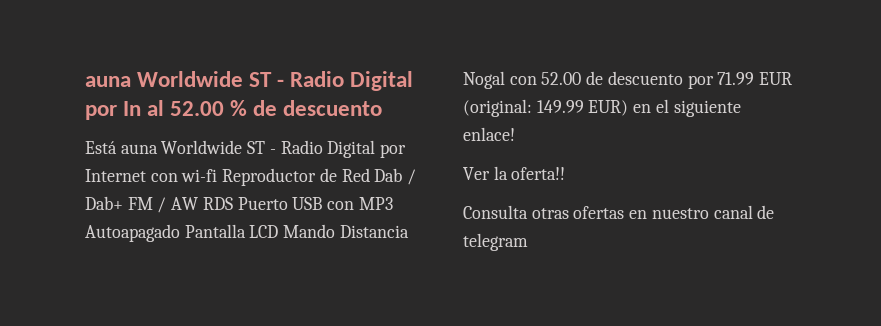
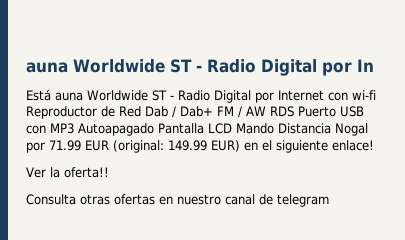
- auna Worldwide ST - Radio Digital por In al 52.00 % de descuento
+ auna Worldwide ST - Radio Digital por In
- Está auna Worldwide ST - Radio Digital por Internet con wi-fi Reproductor de Red Dab / Dab+ FM / AW RDS Puerto USB con MP3 Autoapagado Pantalla LCD Mando Distancia Nogal con 52.00 de descuento por 71.99 EUR (original: 149.99 EUR) en el siguiente enlace!
+ Está auna Worldwide ST - Radio Digital por Internet con wi-fi Reproductor de Red Dab / Dab+ FM / AW RDS Puerto USB con MP3 Autoapagado Pantalla LCD Mando Distancia Nogal por 71.99 EUR (original: 149.99 EUR) en el siguiente enlace!

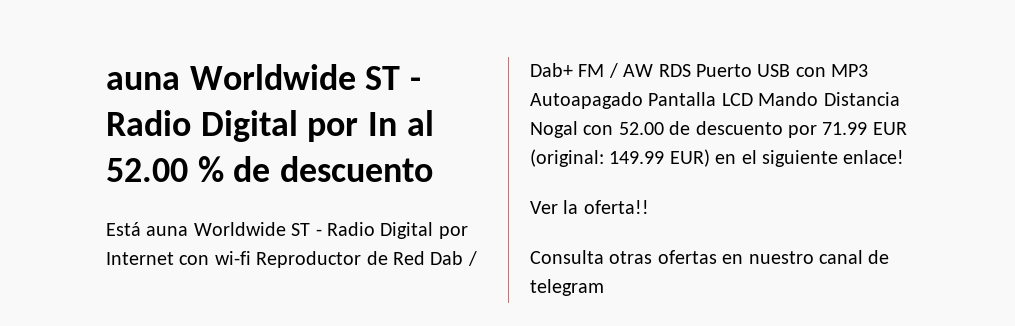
- auna Worldwide ST - Radio Digital por In
+ auna Worldwide ST - Radio Digital por In al 52.00 % de descuento
- Está auna Worldwide ST - Radio Digital por Internet con wi-fi Reproductor de Red Dab / Dab+ FM / AW RDS Puerto USB con MP3 Autoapagado Pantalla LCD Mando Distancia Nogal por 71.99 EUR (original: 149.99 EUR) en el siguiente enlace!
+ Está auna Worldwide ST - Radio Digital por Internet con wi-fi Reproductor de Red Dab / Dab+ FM / AW RDS Puerto USB con MP3 Autoapagado Pantalla LCD Mando Distancia Nogal con 52.00 de descuento por 71.99 EUR (original: 149.99 EUR) en el siguiente enlace!

